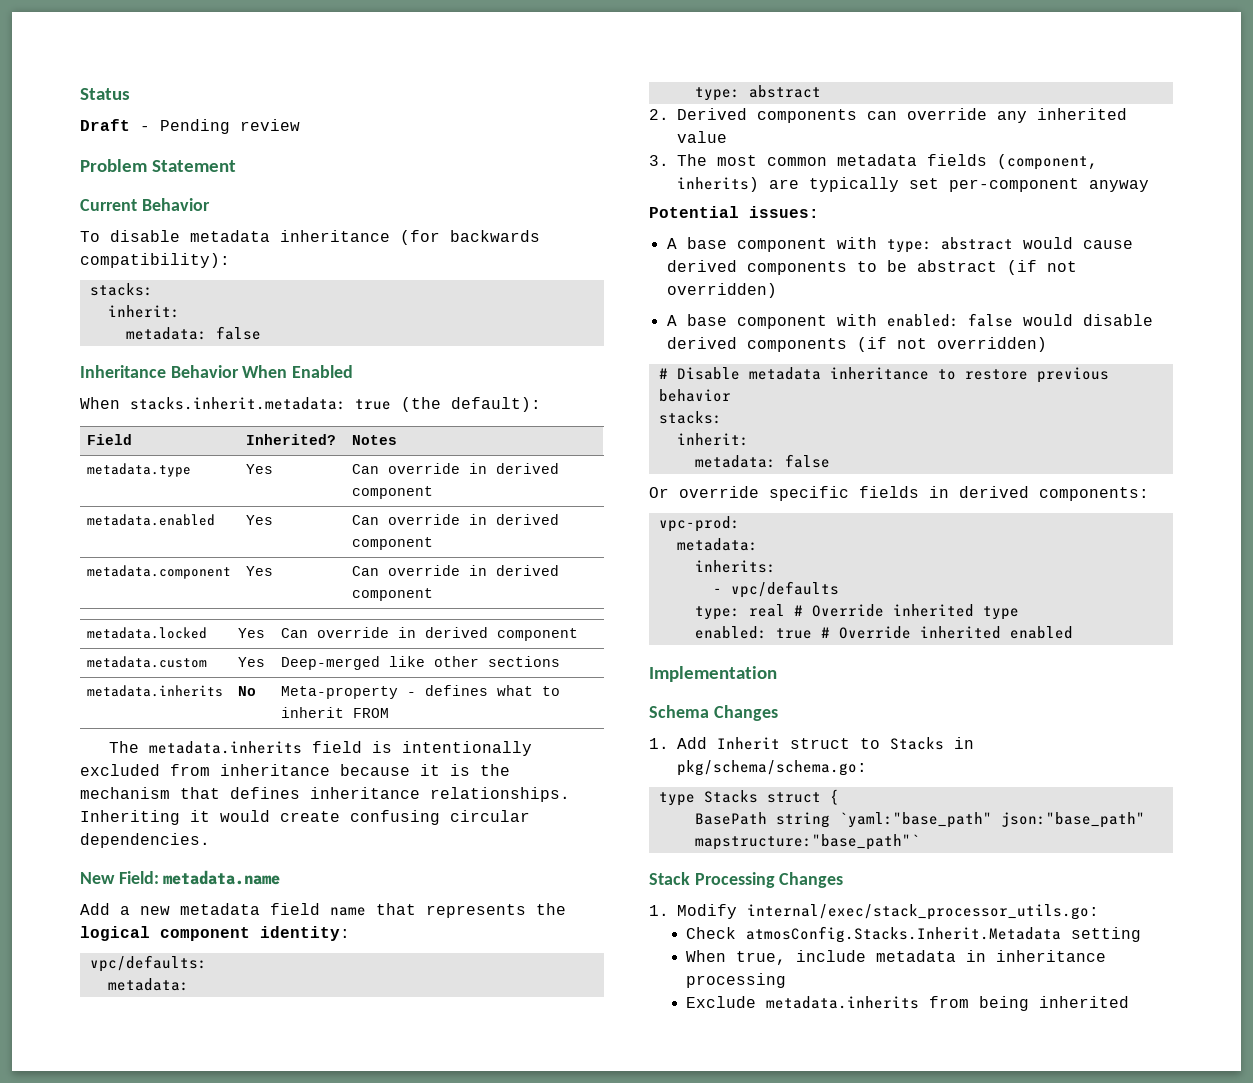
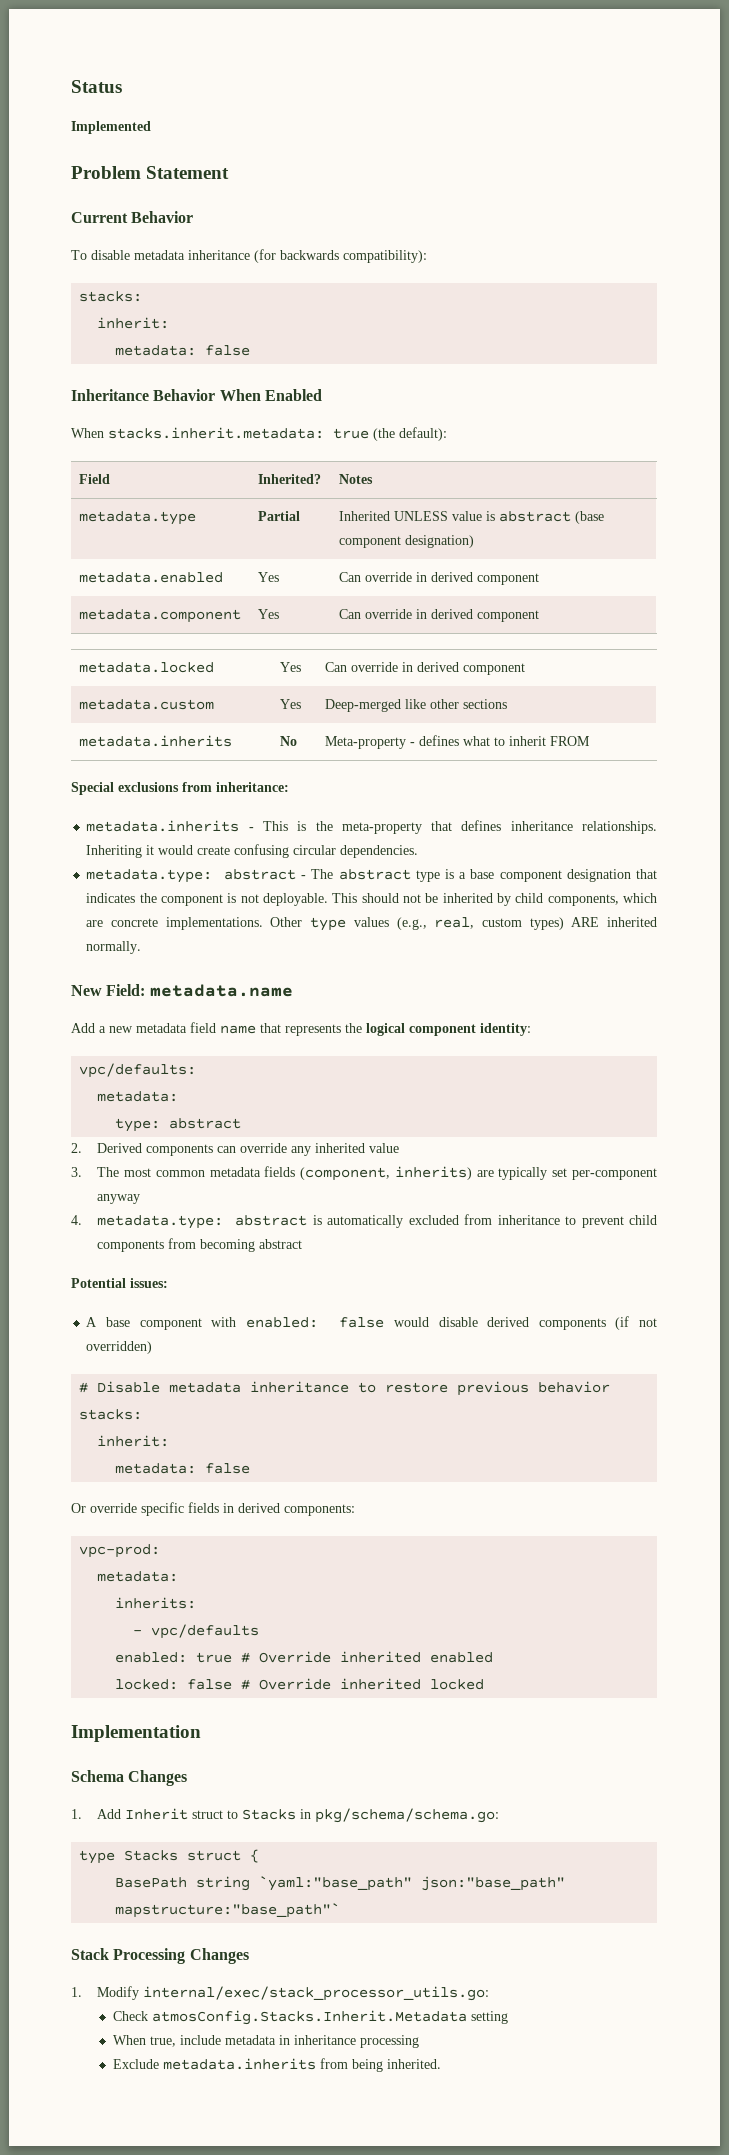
- Draft - Pending review
+ Implemented
- metadata.type | Yes | Can override in derived component
+ metadata.type | Partial | Inherited UNLESS value is abstract (base component designation)
- The metadata.inherits field is intentionally excluded from inheritance because it is the mechanism that defines inheritance relationships.
+ Special exclusions from inheritance:
+ metadata.inherits - This is the meta-property that defines inheritance relationships.
+ metadata.type: abstract - The abstract type is a base component designation that indicates the component is not deployable. This should not be inherited by child components, which are concrete implementations. Other type values (e.g., real, custom types) ARE inherited normally.
+ 4. metadata.type: abstract is automatically excluded from inheritance to prevent child components from becoming abstract
  Potential issues:
- A base component with type: abstract would cause derived components to be abstract (if not overridden)
- type: real # Override inherited type
+ locked: false # Override inherited locked
- Exclude metadata.inherits from being inherited
+ Exclude metadata.inherits from being inherited.

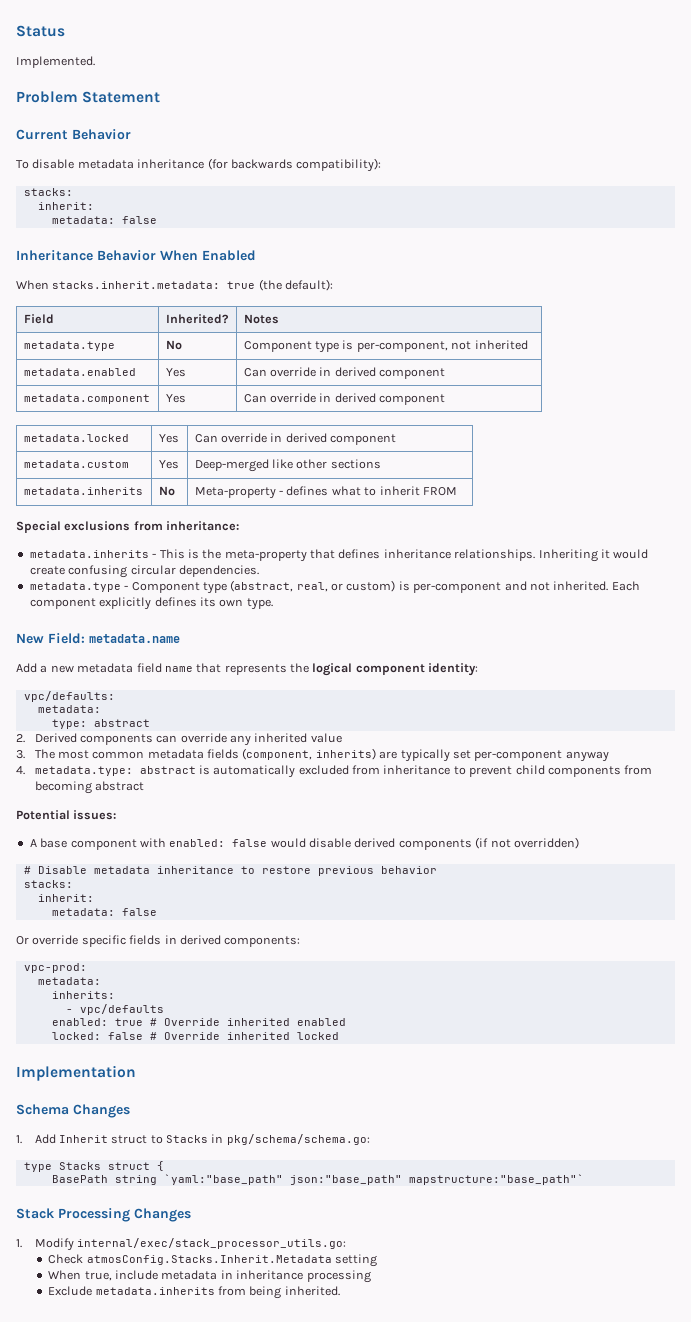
- Implemented
+ Implemented.
- metadata.type | Partial | Inherited UNLESS value is abstract (base component designation)
+ metadata.type | No | Component type is per-component, not inherited
- metadata.type: abstract - The abstract type is a base component designation that indicates the component is not deployable. This should not be inherited by child components, which are concrete implementations. Other type values (e.g., real, custom types) ARE inherited normally.
+ metadata.type - Component type (abstract, real, or custom) is per-component and not inherited. Each component explicitly defines its own type.

